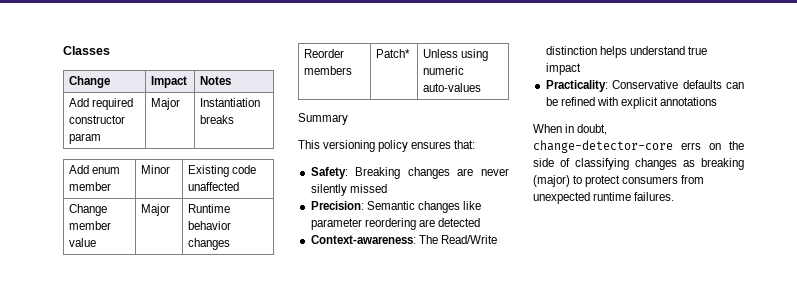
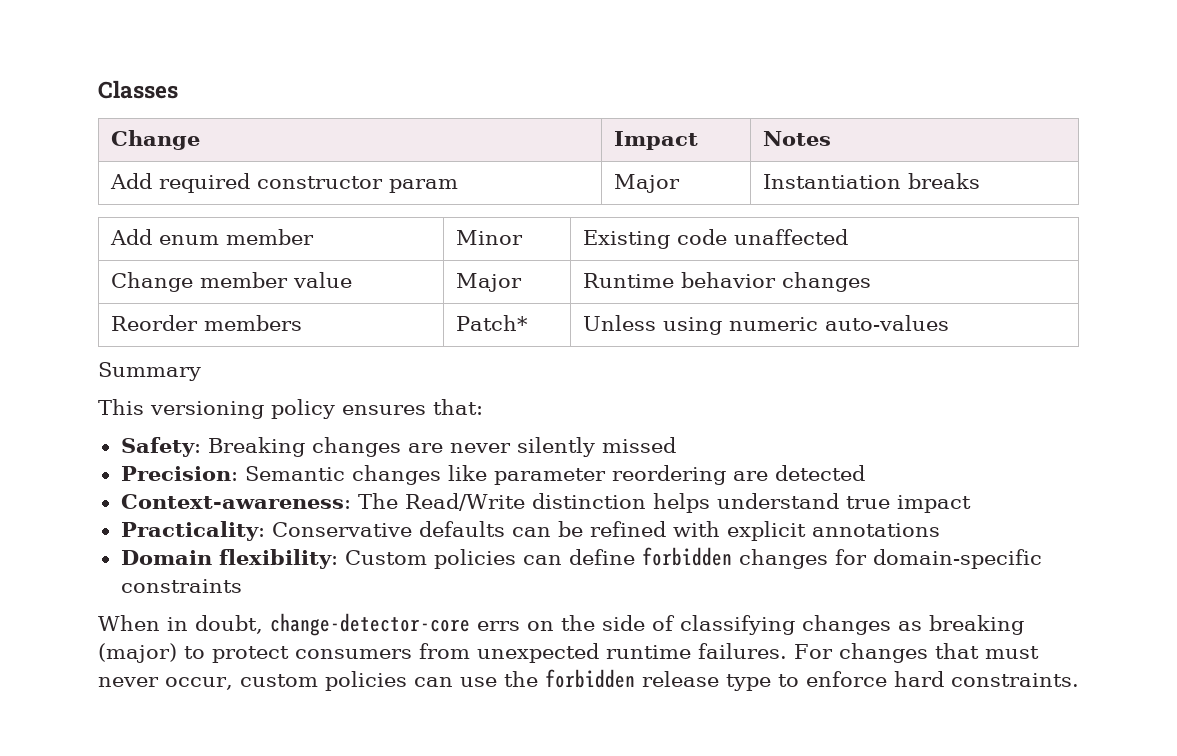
+ Domain flexibility: Custom policies can define forbidden changes for domain-specific constraints
+ For changes that must never occur, custom policies can use the forbidden release type to enforce hard constraints.

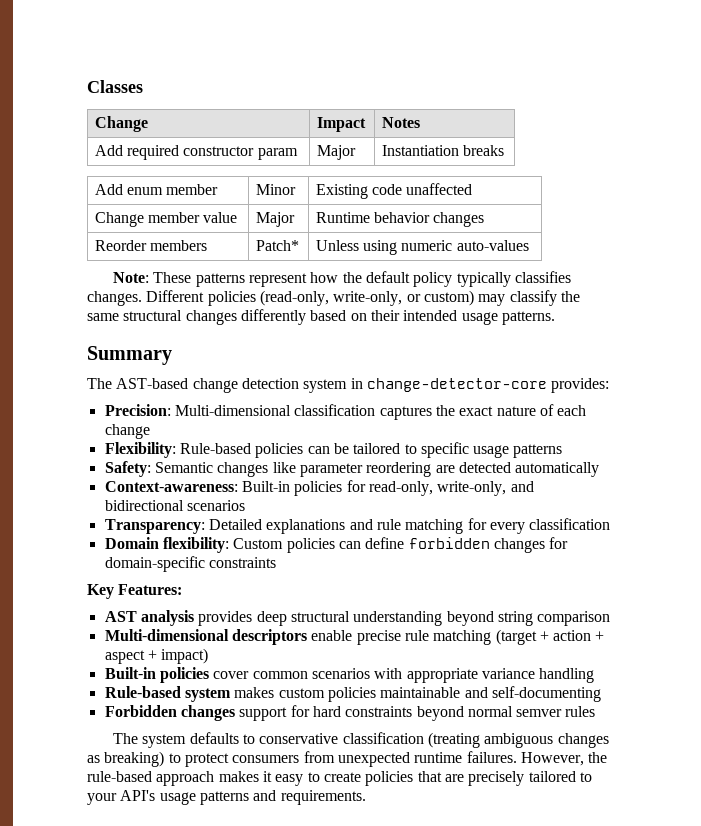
+ Note: These patterns represent how the default policy typically classifies changes. Different policies (read-only, write-only, or custom) may classify the same structural changes differently based on their intended usage patterns.
  Summary
- This versioning policy ensures that:
- Safety: Breaking changes are never silently missed
- Precision: Semantic changes like parameter reordering are detected
+ The AST-based change detection system in change-detector-core provides:
+ Precision: Multi-dimensional classification captures the exact nature of each change
+ Flexibility: Rule-based policies can be tailored to specific usage patterns
+ Safety: Semantic changes like parameter reordering are detected automatically
- Context-awareness: The Read/Write distinction helps understand true impact
- Practicality: Conservative defaults can be refined with explicit annotations
+ Context-awareness: Built-in policies for read-only, write-only, and bidirectional scenarios
+ Transparency: Detailed explanations and rule matching for every classification
- When in doubt, change-detector-core errs on the side of classifying changes as breaking (major) to protect consumers from unexpected runtime failures.
+ Key Features:
+ AST analysis provides deep structural understanding beyond string comparison
+ Multi-dimensional descriptors enable precise rule matching (target + action + aspect + impact)
+ Built-in policies cover common scenarios with appropriate variance handling
+ Rule-based system makes custom policies maintainable and self-documenting
+ Forbidden changes support for hard constraints beyond normal semver rules
+ The system defaults to conservative classification (treating ambiguous changes as breaking) to protect consumers from unexpected runtime failures.
- For changes that must never occur, custom policies can use the forbidden release type to enforce hard constraints.
+ However, the rule-based approach makes it easy to create policies that are precisely tailored to your API's usage patterns and requirements.

